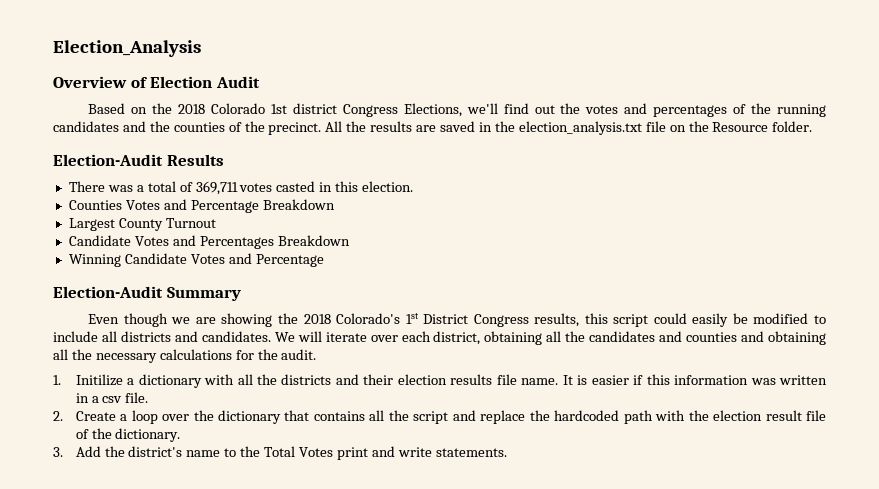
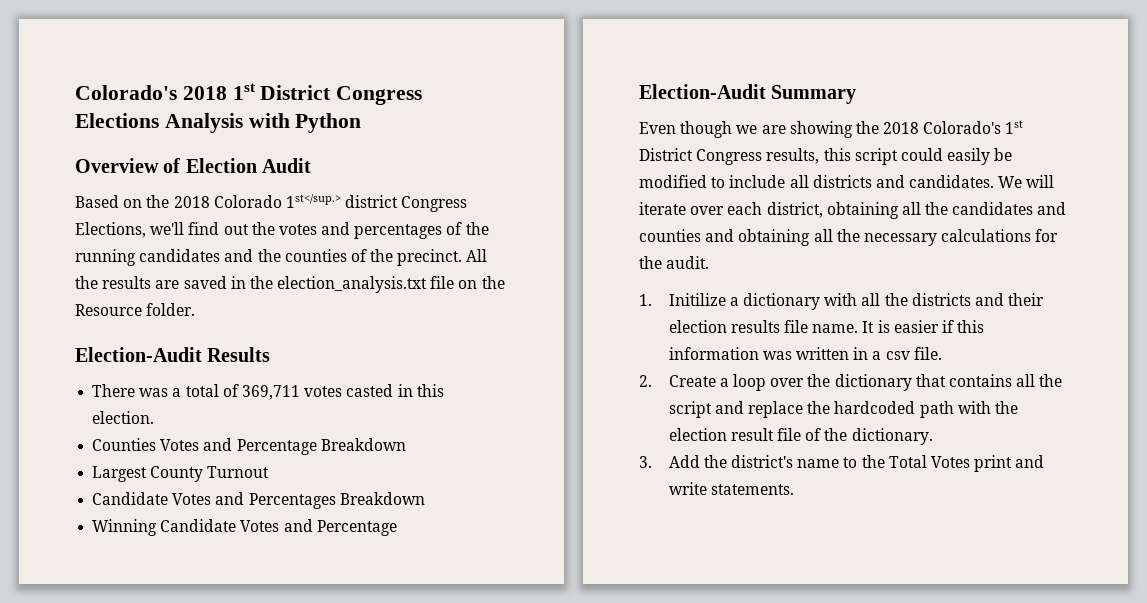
- Election_Analysis
+ Colorado's 2018 1st District Congress Elections Analysis with Python
- Based on the 2018 Colorado 1st district Congress Elections, we'll find out the votes and percentages of the running candidates and the counties of the precinct.
+ Based on the 2018 Colorado 1st</sup.> district Congress Elections, we'll find out the votes and percentages of the running candidates and the counties of the precinct.

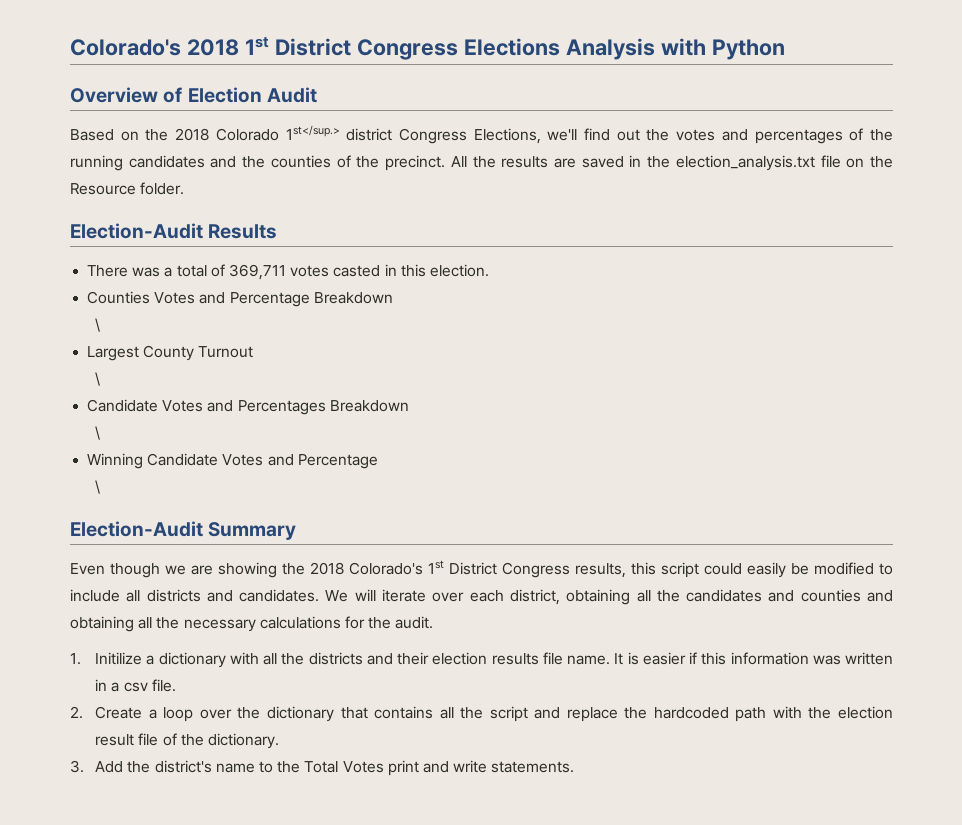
  Counties Votes and Percentage Breakdown
+ \
  Largest County Turnout
+ \
  Candidate Votes and Percentages Breakdown
+ \
  Winning Candidate Votes and Percentage
+ \

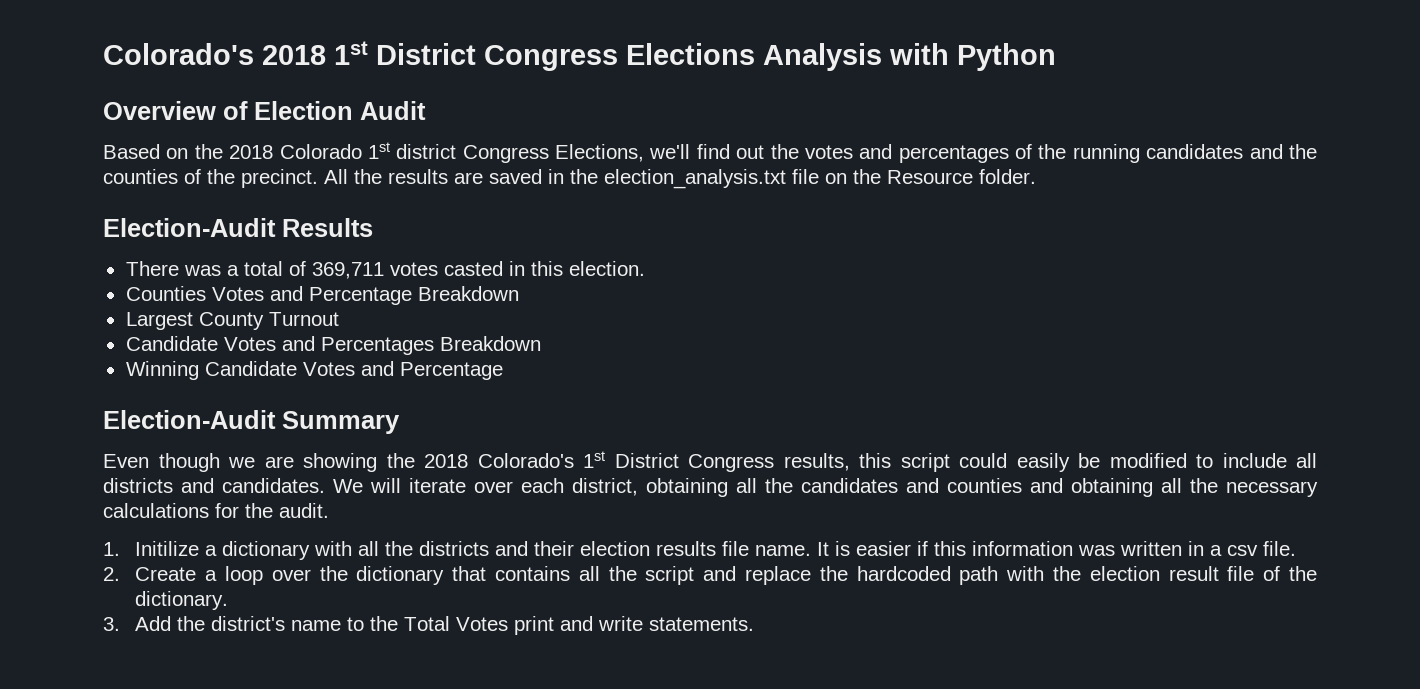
- Based on the 2018 Colorado 1st</sup.> district Congress Elections, we'll find out the votes and percentages of the running candidates and the counties of the precinct.
+ Based on the 2018 Colorado 1st district Congress Elections, we'll find out the votes and percentages of the running candidates and the counties of the precinct.
  Counties Votes and Percentage Breakdown
- \
  Largest County Turnout
- \
  Candidate Votes and Percentages Breakdown
- \
  Winning Candidate Votes and Percentage
- \

